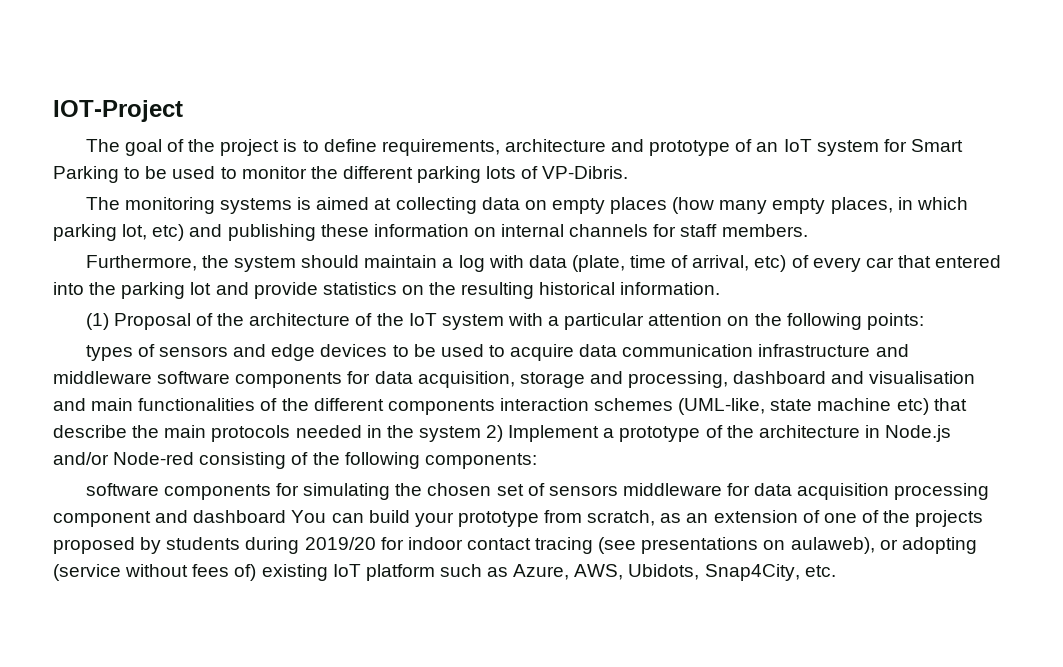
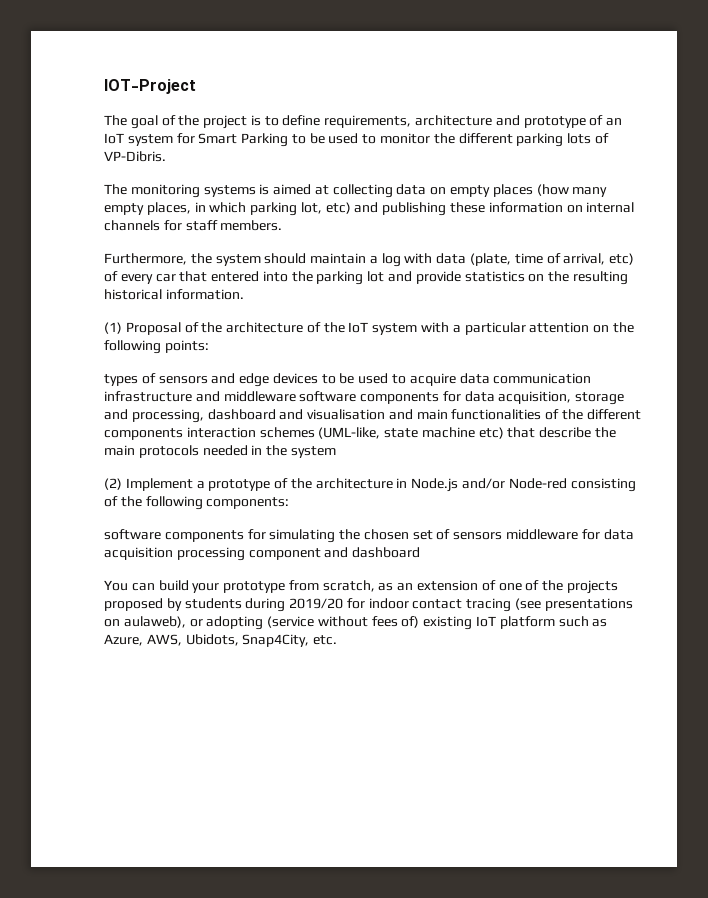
- types of sensors and edge devices to be used to acquire data communication infrastructure and middleware software components for data acquisition, storage and processing, dashboard and visualisation and main functionalities of the different components interaction schemes (UML-like, state machine etc) that describe the main protocols needed in the system 2) Implement a prototype of the architecture in Node.js and/or Node-red consisting of the following components:
+ types of sensors and edge devices to be used to acquire data communication infrastructure and middleware software components for data acquisition, storage and processing, dashboard and visualisation and main functionalities of the different components interaction schemes (UML-like, state machine etc) that describe the main protocols needed in the system
+ (2) Implement a prototype of the architecture in Node.js and/or Node-red consisting of the following components:
- software components for simulating the chosen set of sensors middleware for data acquisition processing component and dashboard You can build your prototype from scratch, as an extension of one of the projects proposed by students during 2019/20 for indoor contact tracing (see presentations on aulaweb), or adopting (service without fees of) existing IoT platform such as Azure, AWS, Ubidots, Snap4City, etc.
+ software components for simulating the chosen set of sensors middleware for data acquisition processing component and dashboard
+ You can build your prototype from scratch, as an extension of one of the projects proposed by students during 2019/20 for indoor contact tracing (see presentations on aulaweb), or adopting (service without fees of) existing IoT platform such as Azure, AWS, Ubidots, Snap4City, etc.

